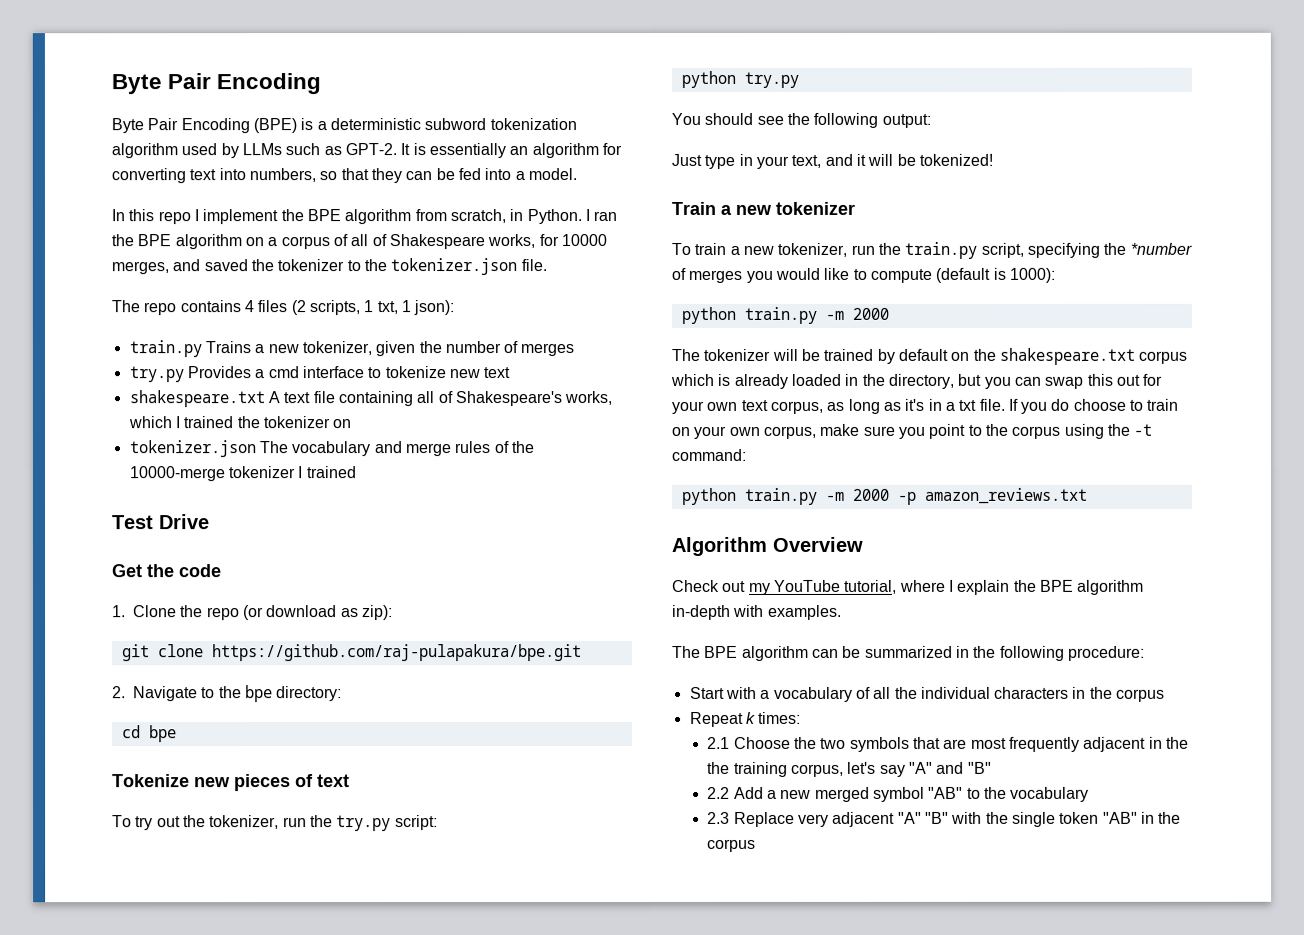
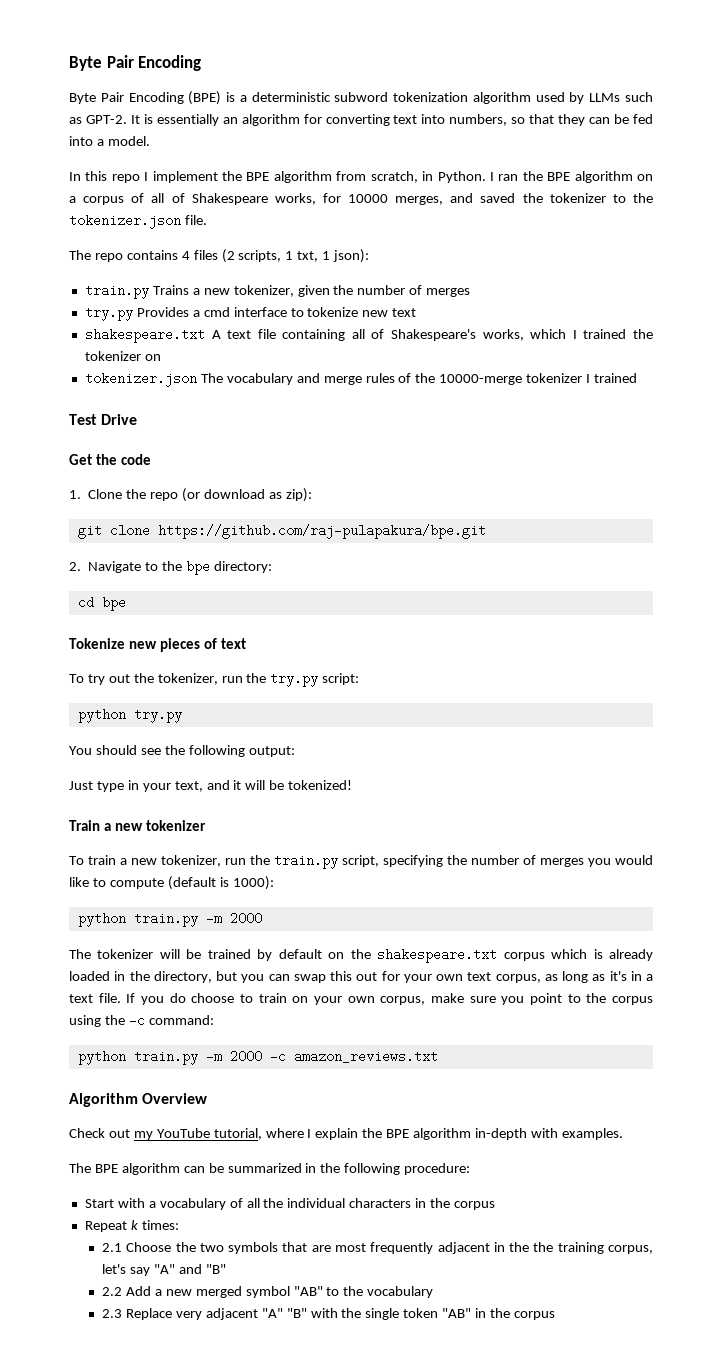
- To train a new tokenizer, run the train.py script, specifying the *number of merges you would like to compute (default is 1000):
+ To train a new tokenizer, run the train.py script, specifying the number of merges you would like to compute (default is 1000):
- The tokenizer will be trained by default on the shakespeare.txt corpus which is already loaded in the directory, but you can swap this out for your own text corpus, as long as it's in a txt file.
+ The tokenizer will be trained by default on the shakespeare.txt corpus which is already loaded in the directory, but you can swap this out for your own text corpus, as long as it's in a text file.
- If you do choose to train on your own corpus, make sure you point to the corpus using the -t command:
+ If you do choose to train on your own corpus, make sure you point to the corpus using the -c command:
- python train.py -m 2000 -p amazon_reviews.txt
+ python train.py -m 2000 -c amazon_reviews.txt

